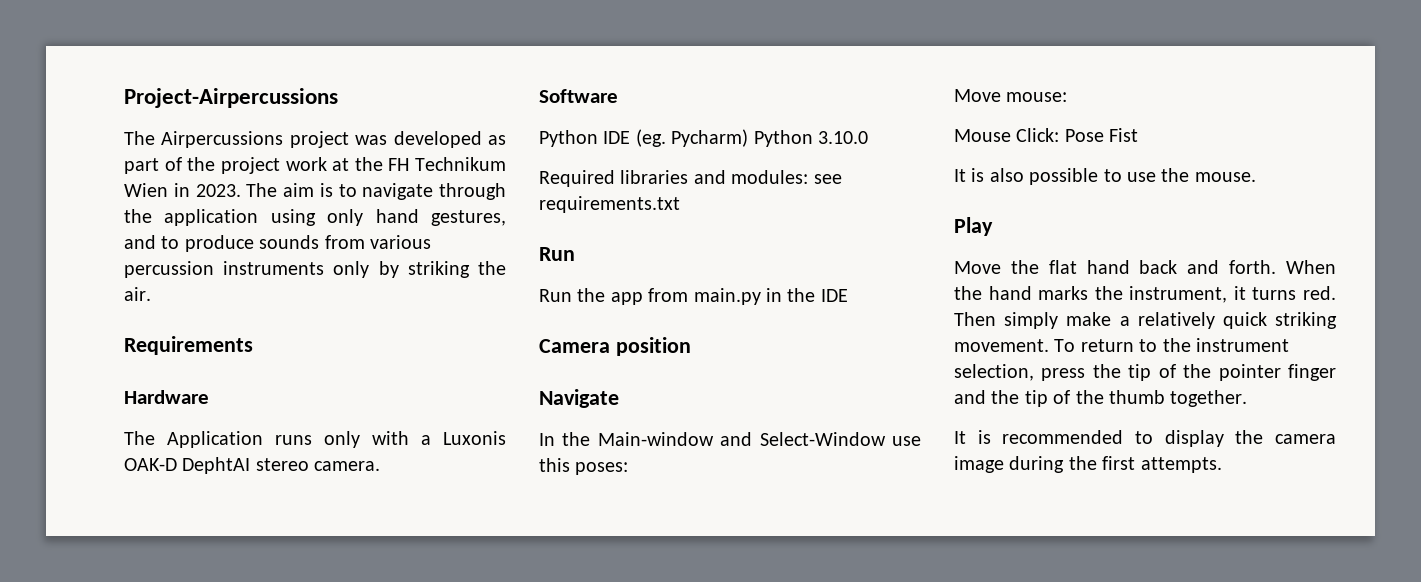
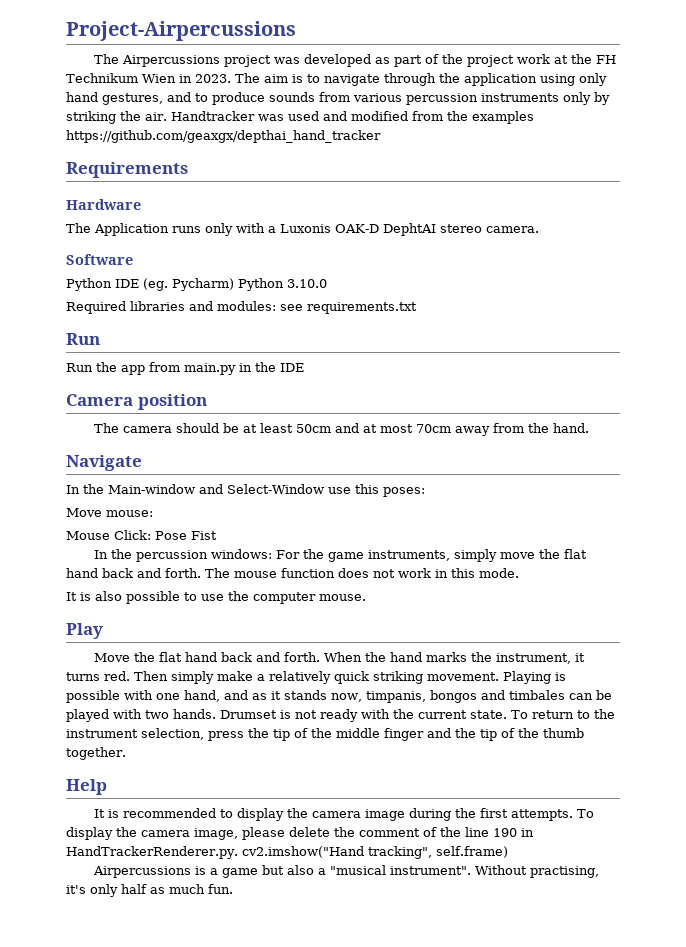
+ Handtracker was used and modified from the examples https://github.com/geaxgx/depthai_hand_tracker
+ The camera should be at least 50cm and at most 70cm away from the hand.
+ In the percussion windows: For the game instruments, simply move the flat hand back and forth. The mouse function does not work in this mode.
- It is also possible to use the mouse.
+ It is also possible to use the computer mouse.
+ Playing is possible with one hand, and as it stands now, timpanis, bongos and timbales can be played with two hands. Drumset is not ready with the current state.
- To return to the instrument selection, press the tip of the pointer finger and the tip of the thumb together.
+ To return to the instrument selection, press the tip of the middle finger and the tip of the thumb together.
+ Help
+ To display the camera image, please delete the comment of the line 190 in HandTrackerRenderer.py. cv2.imshow("Hand tracking", self.frame)
+ Airpercussions is a game but also a "musical instrument". Without practising, it's only half as much fun.

